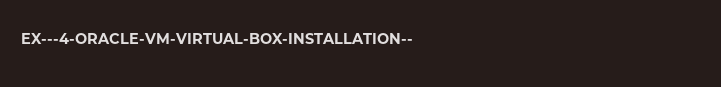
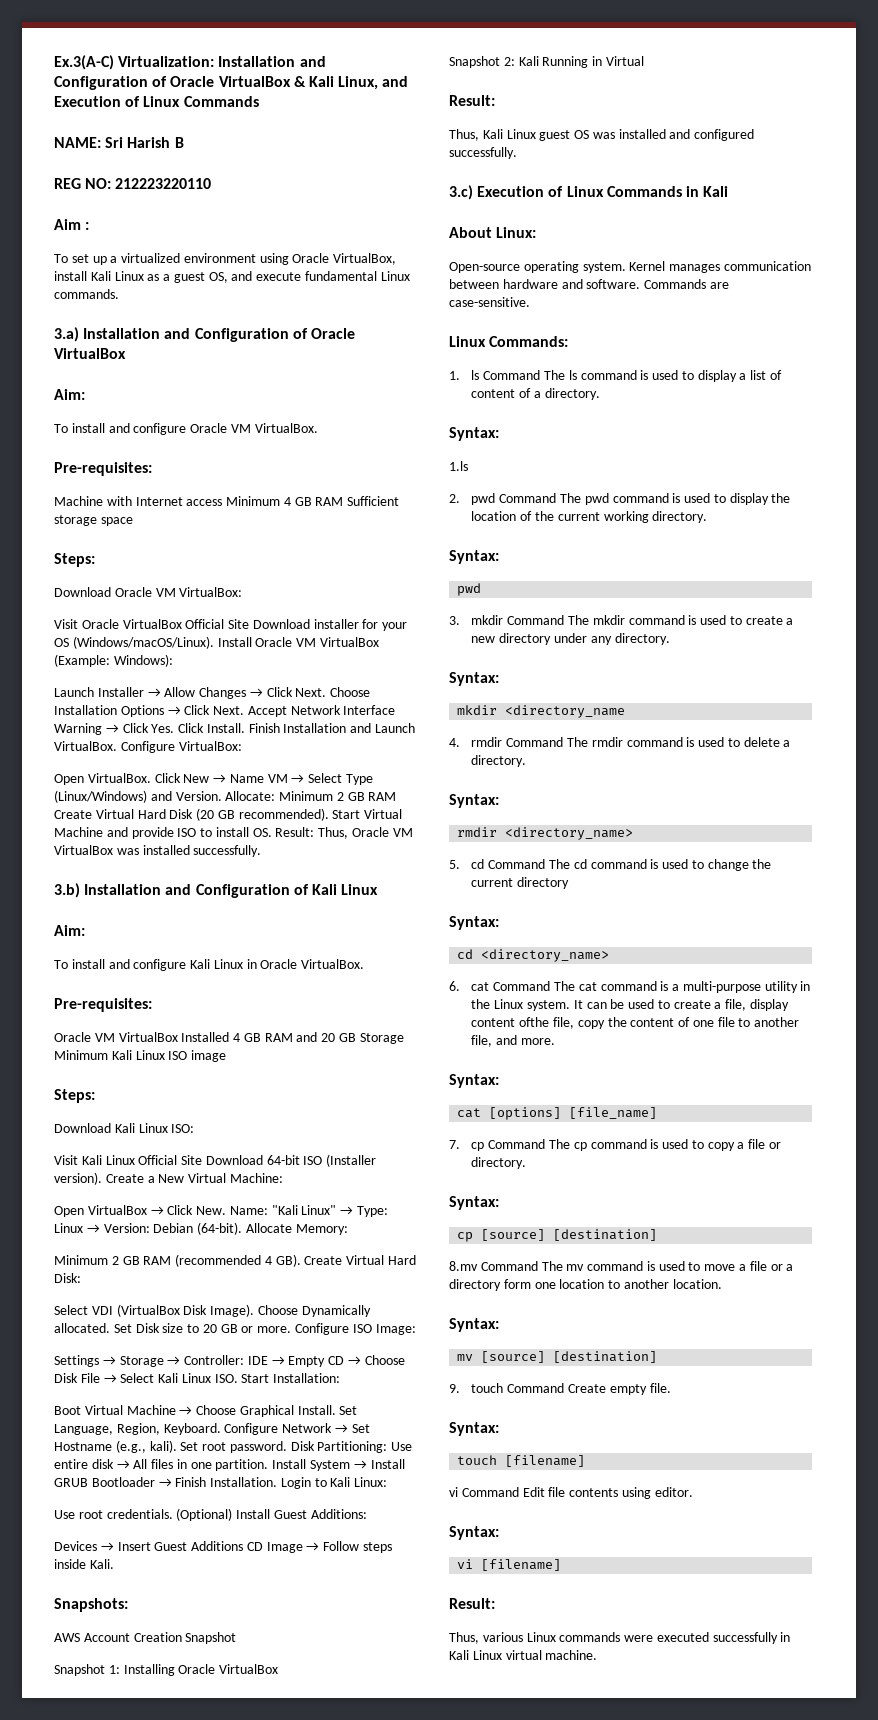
- EX---4-ORACLE-VM-VIRTUAL-BOX-INSTALLATION--
+ Ex.3(A-C) Virtualization: Installation and Configuration of Oracle VirtualBox & Kali Linux, and Execution of Linux Commands
+ NAME: Sri Harish B
+ REG NO: 212223220110
+ Aim :
+ To set up a virtualized environment using Oracle VirtualBox, install Kali Linux as a guest OS, and execute fundamental Linux commands.
+ 3.a) Installation and Configuration of Oracle VirtualBox
+ Aim:
+ To install and configure Oracle VM VirtualBox.
+ Pre-requisites:
+ Machine with Internet access Minimum 4 GB RAM Sufficient storage space
+ Steps:
+ Download Oracle VM VirtualBox:
+ Visit Oracle VirtualBox Official Site Download installer for your OS (Windows/macOS/Linux). Install Oracle VM VirtualBox (Example: Windows):
+ Launch Installer → Allow Changes → Click Next. Choose Installation Options → Click Next. Accept Network Interface Warning → Click Yes. Click Install. Finish Installation and Launch VirtualBox. Configure VirtualBox:
+ Open VirtualBox. Click New → Name VM → Select Type (Linux/Windows) and Version. Allocate: Minimum 2 GB RAM Create Virtual Hard Disk (20 GB recommended). Start Virtual Machine and provide ISO to install OS. Result: Thus, Oracle VM VirtualBox was installed successfully.
+ 3.b) Installation and Configuration of Kali Linux
+ Aim:
+ To install and configure Kali Linux in Oracle VirtualBox.
+ Pre-requisites:
+ Oracle VM VirtualBox Installed 4 GB RAM and 20 GB Storage Minimum Kali Linux ISO image
+ Steps:
+ Download Kali Linux ISO:
+ Visit Kali Linux Official Site Download 64-bit ISO (Installer version). Create a New Virtual Machine:
+ Open VirtualBox → Click New. Name: "Kali Linux" → Type: Linux → Version: Debian (64-bit). Allocate Memory:
+ Minimum 2 GB RAM (recommended 4 GB). Create Virtual Hard Disk:
+ Select VDI (VirtualBox Disk Image). Choose Dynamically allocated. Set Disk size to 20 GB or more. Configure ISO Image:
+ Settings → Storage → Controller: IDE → Empty CD → Choose Disk File → Select Kali Linux ISO. Start Installation:
+ Boot Virtual Machine → Choose Graphical Install. Set Language, Region, Keyboard. Configure Network → Set Hostname (e.g., kali). Set root password. Disk Partitioning: Use entire disk → All files in one partition. Install System → Install GRUB Bootloader → Finish Installation. Login to Kali Linux:
+ Use root credentials. (Optional) Install Guest Additions:
+ Devices → Insert Guest Additions CD Image → Follow steps inside Kali.
+ Snapshots:
+ AWS Account Creation Snapshot
+ Snapshot 1: Installing Oracle VirtualBox
+ Snapshot 2: Kali Running in Virtual
+ Result:
+ Thus, Kali Linux guest OS was installed and configured successfully.
+ 3.c) Execution of Linux Commands in Kali
+ About Linux:
+ Open-source operating system. Kernel manages communication between hardware and software. Commands are case-sensitive.
+ Linux Commands:
+ 1. ls Command The ls command is used to display a list of content of a directory.
+ Syntax:
+ 1.ls
+ 2. pwd Command The pwd command is used to display the location of the current working directory.
+ Syntax:
+ pwd
+ 3. mkdir Command The mkdir command is used to create a new directory under any directory.
+ Syntax:
+ mkdir <directory_name
+ 4. rmdir Command The rmdir command is used to delete a directory.
+ Syntax:
+ rmdir <directory_name>
+ 5. cd Command The cd command is used to change the current directory
+ Syntax:
+ cd <directory_name>
+ 6. cat Command The cat command is a multi-purpose utility in the Linux system. It can be used to create a file, display content ofthe file, copy the content of one file to another file, and more.
+ Syntax:
+ cat [options] [file_name]
+ 7. cp Command The cp command is used to copy a file or directory.
+ Syntax:
+ cp [source] [destination]
+ 8.mv Command The mv command is used to move a file or a directory form one location to another location.
+ Syntax:
+ mv [source] [destination]
+ 9. touch Command Create empty file.
+ Syntax:
+ touch [filename]
+ vi Command Edit file contents using editor.
+ Syntax:
+ vi [filename]
+ Result:
+ Thus, various Linux commands were executed successfully in Kali Linux virtual machine.

